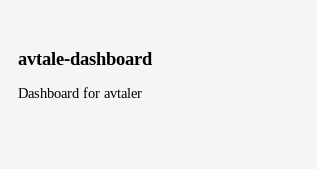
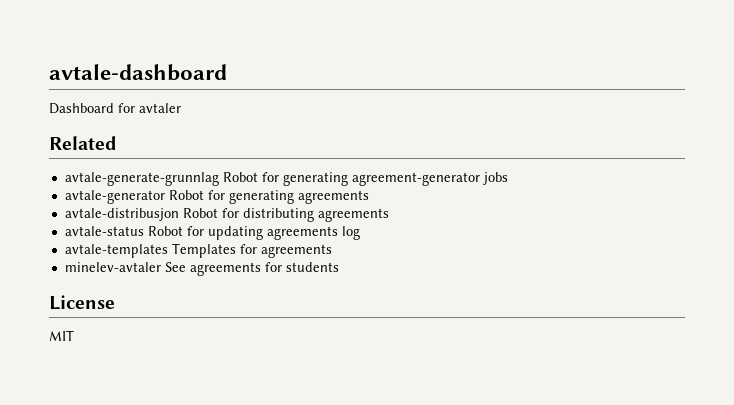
+ Related
+ avtale-generate-grunnlag Robot for generating agreement-generator jobs
+ avtale-generator Robot for generating agreements
+ avtale-distribusjon Robot for distributing agreements
+ avtale-status Robot for updating agreements log
+ avtale-templates Templates for agreements
+ minelev-avtaler See agreements for students
+ License
+ MIT

